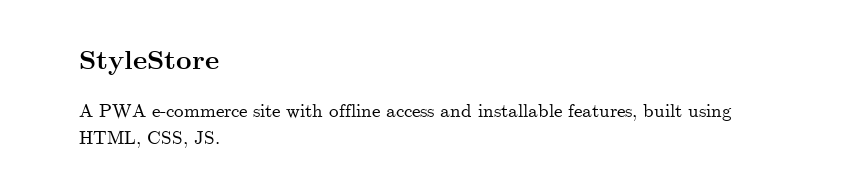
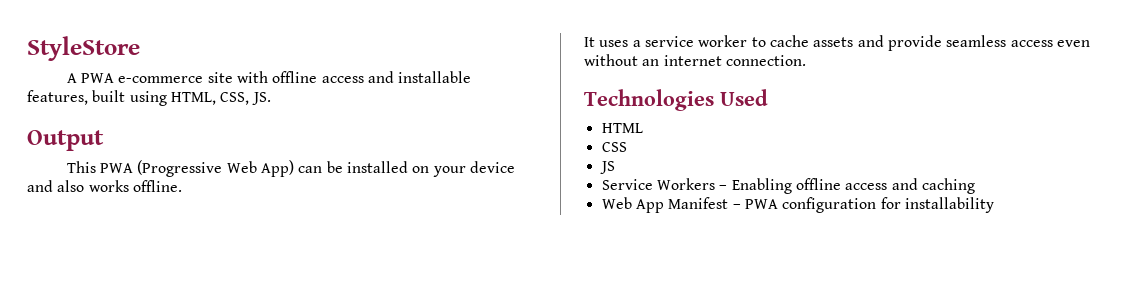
+ Output
+ This PWA (Progressive Web App) can be installed on your device and also works offline.
+ It uses a service worker to cache assets and provide seamless access even without an internet connection.
+ Technologies Used
+ HTML
+ CSS
+ JS
+ Service Workers – Enabling offline access and caching
+ Web App Manifest – PWA configuration for installability

